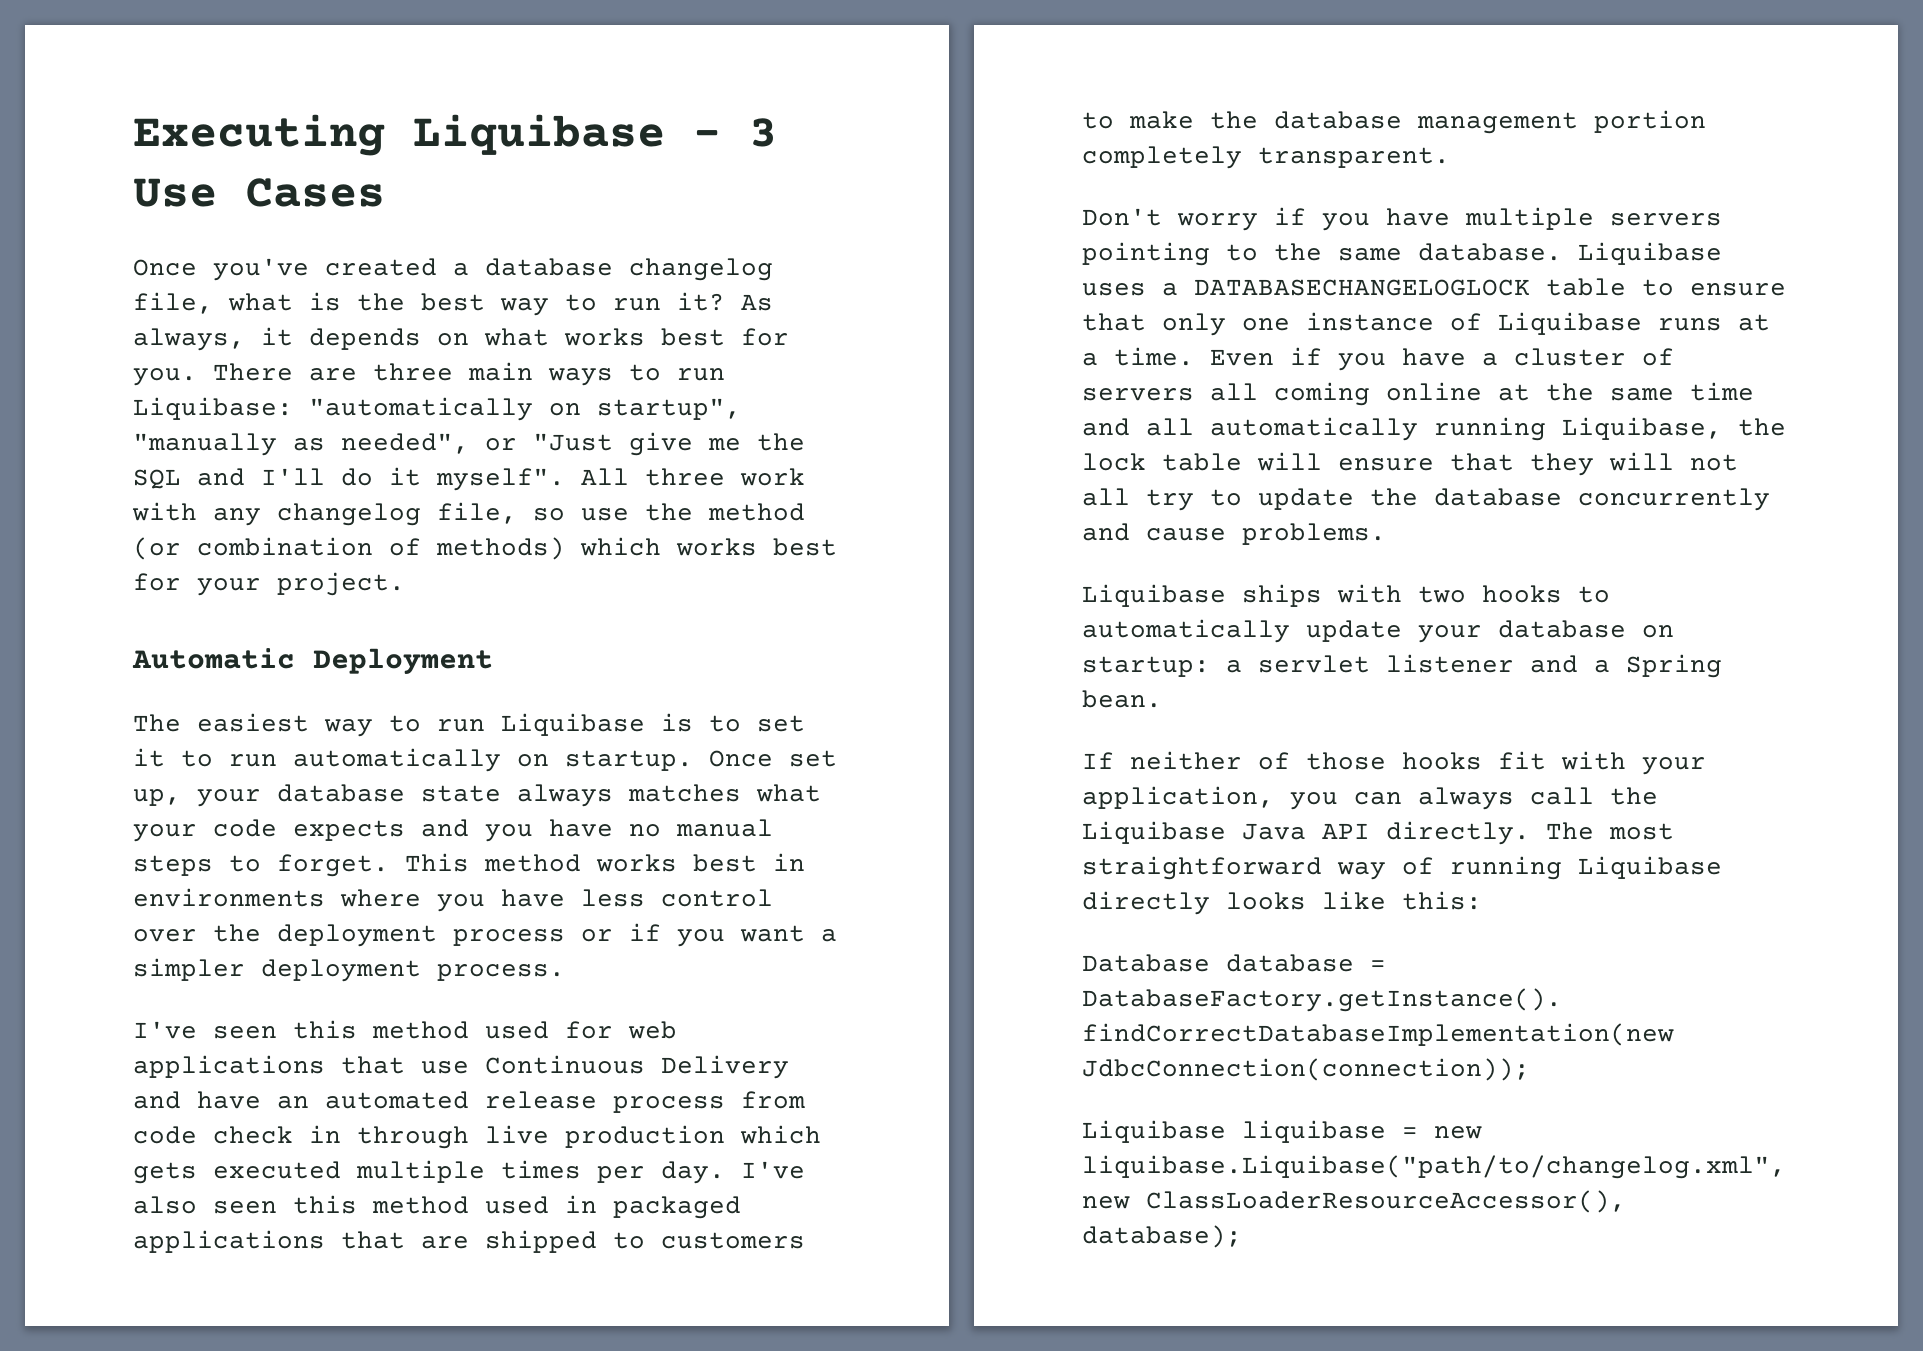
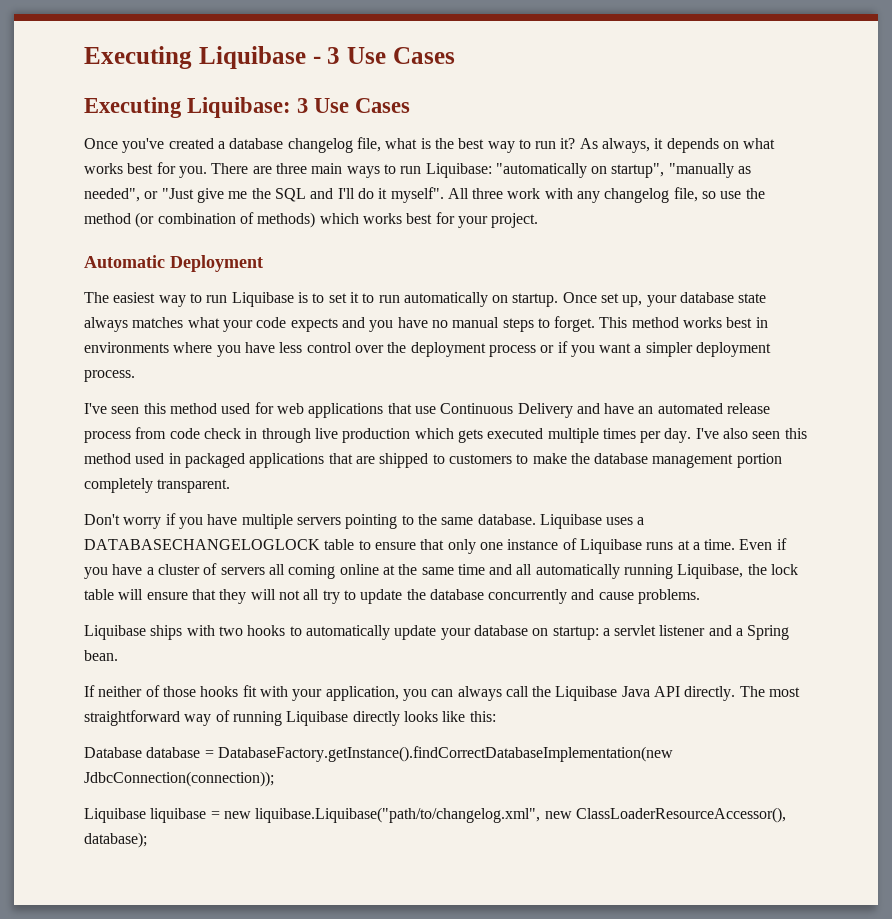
+ Executing Liquibase: 3 Use Cases

